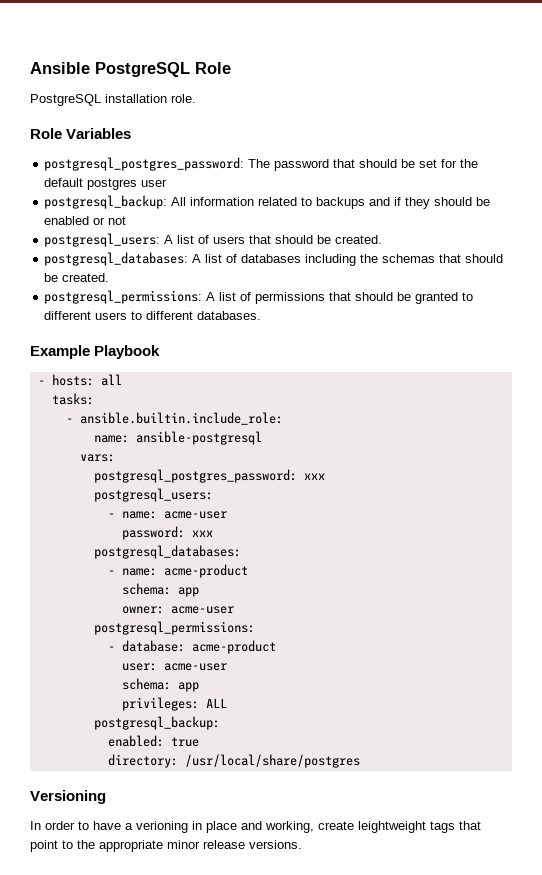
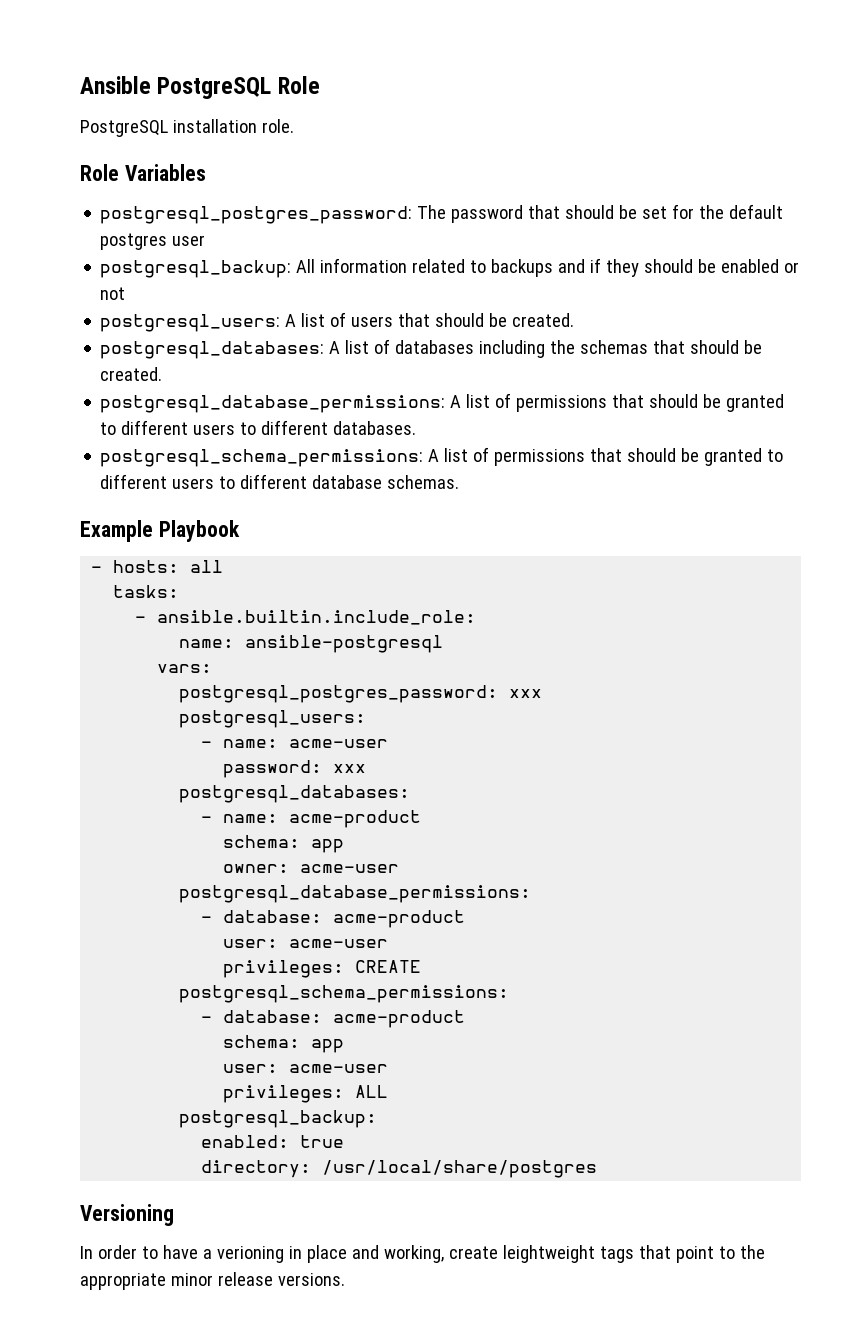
- postgresql_permissions: A list of permissions that should be granted to different users to different databases.
+ postgresql_database_permissions: A list of permissions that should be granted to different users to different databases.
+ postgresql_schema_permissions: A list of permissions that should be granted to different users to different database schemas.
  owner: acme-user
- postgresql_permissions:
+ postgresql_database_permissions:
  - database: acme-product
  user: acme-user
+ privileges: CREATE
+ postgresql_schema_permissions:
+ - database: acme-product
  schema: app
+ user: acme-user

